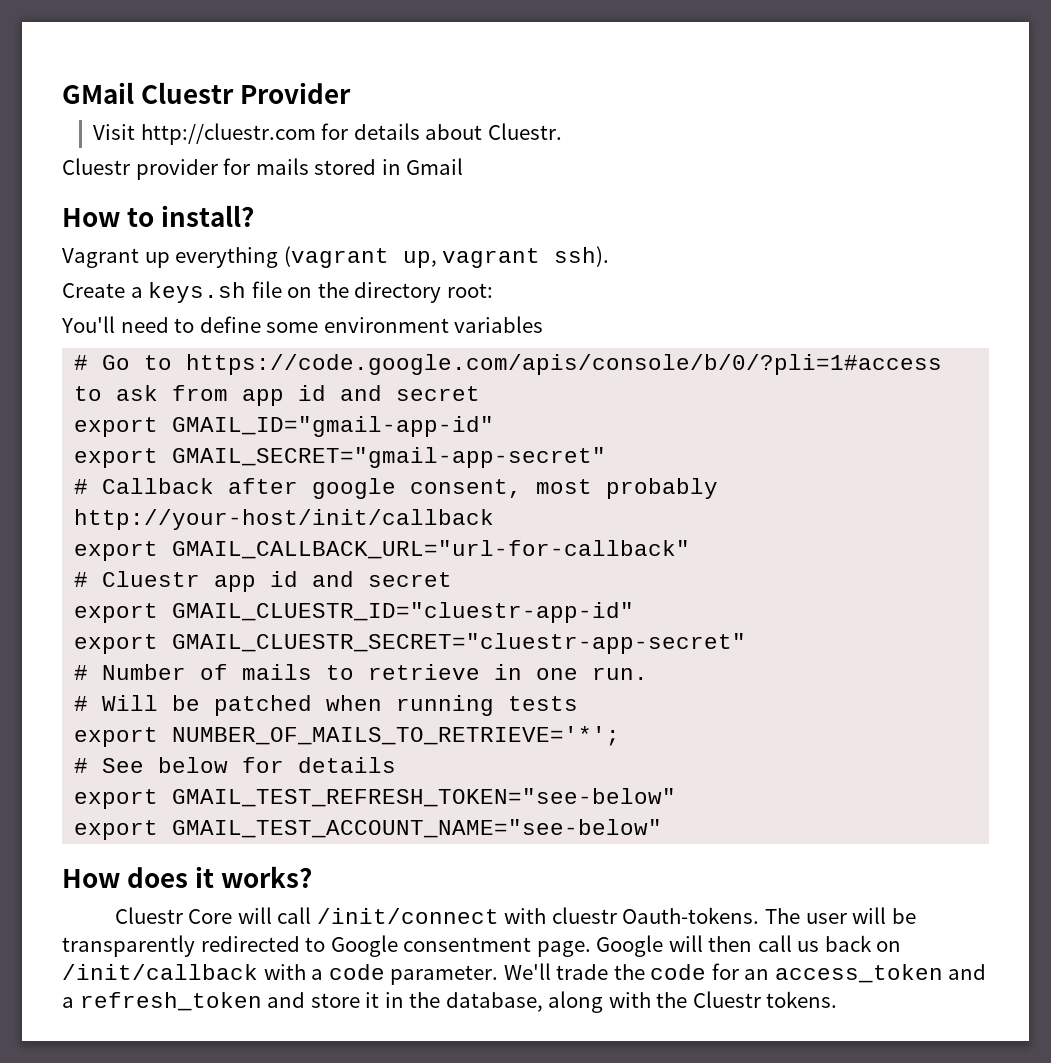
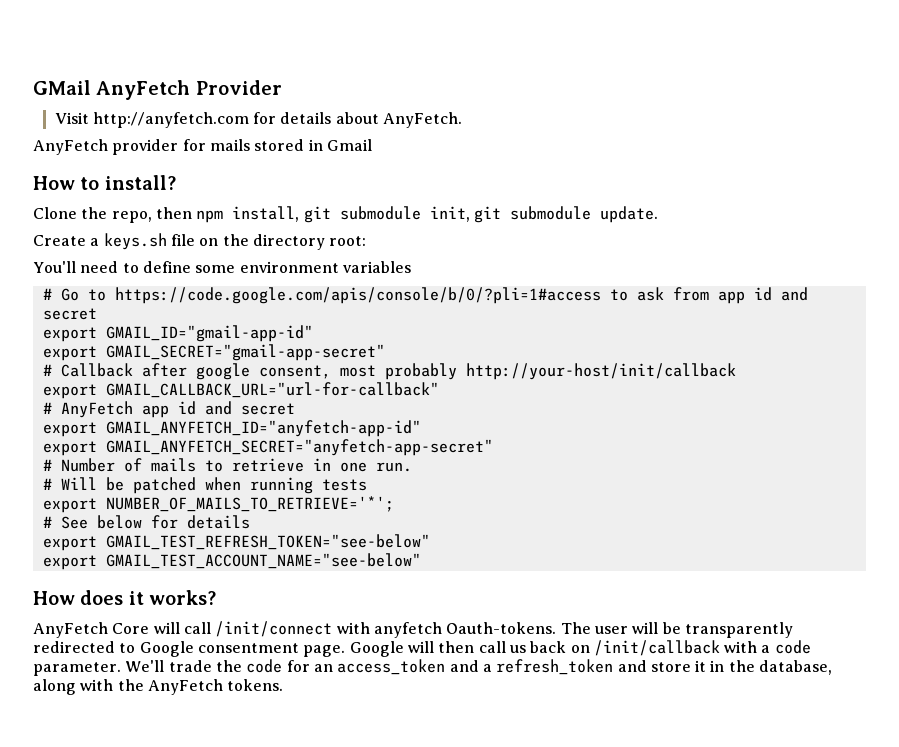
- GMail Cluestr Provider
+ GMail AnyFetch Provider
- Visit http://cluestr.com for details about Cluestr.
- Cluestr provider for mails stored in Gmail
+ Visit http://anyfetch.com for details about AnyFetch.
+ AnyFetch provider for mails stored in Gmail
- Vagrant up everything (vagrant up, vagrant ssh).
+ Clone the repo, then npm install, git submodule init, git submodule update.
- # Cluestr app id and secret
- export GMAIL_CLUESTR_ID="cluestr-app-id"
- export GMAIL_CLUESTR_SECRET="cluestr-app-secret"
+ # AnyFetch app id and secret
+ export GMAIL_ANYFETCH_ID="anyfetch-app-id"
+ export GMAIL_ANYFETCH_SECRET="anyfetch-app-secret"
- Cluestr Core will call /init/connect with cluestr Oauth-tokens.
+ AnyFetch Core will call /init/connect with anyfetch Oauth-tokens.
- We'll trade the code for an access_token and a refresh_token and store it in the database, along with the Cluestr tokens.
+ We'll trade the code for an access_token and a refresh_token and store it in the database, along with the AnyFetch tokens.

